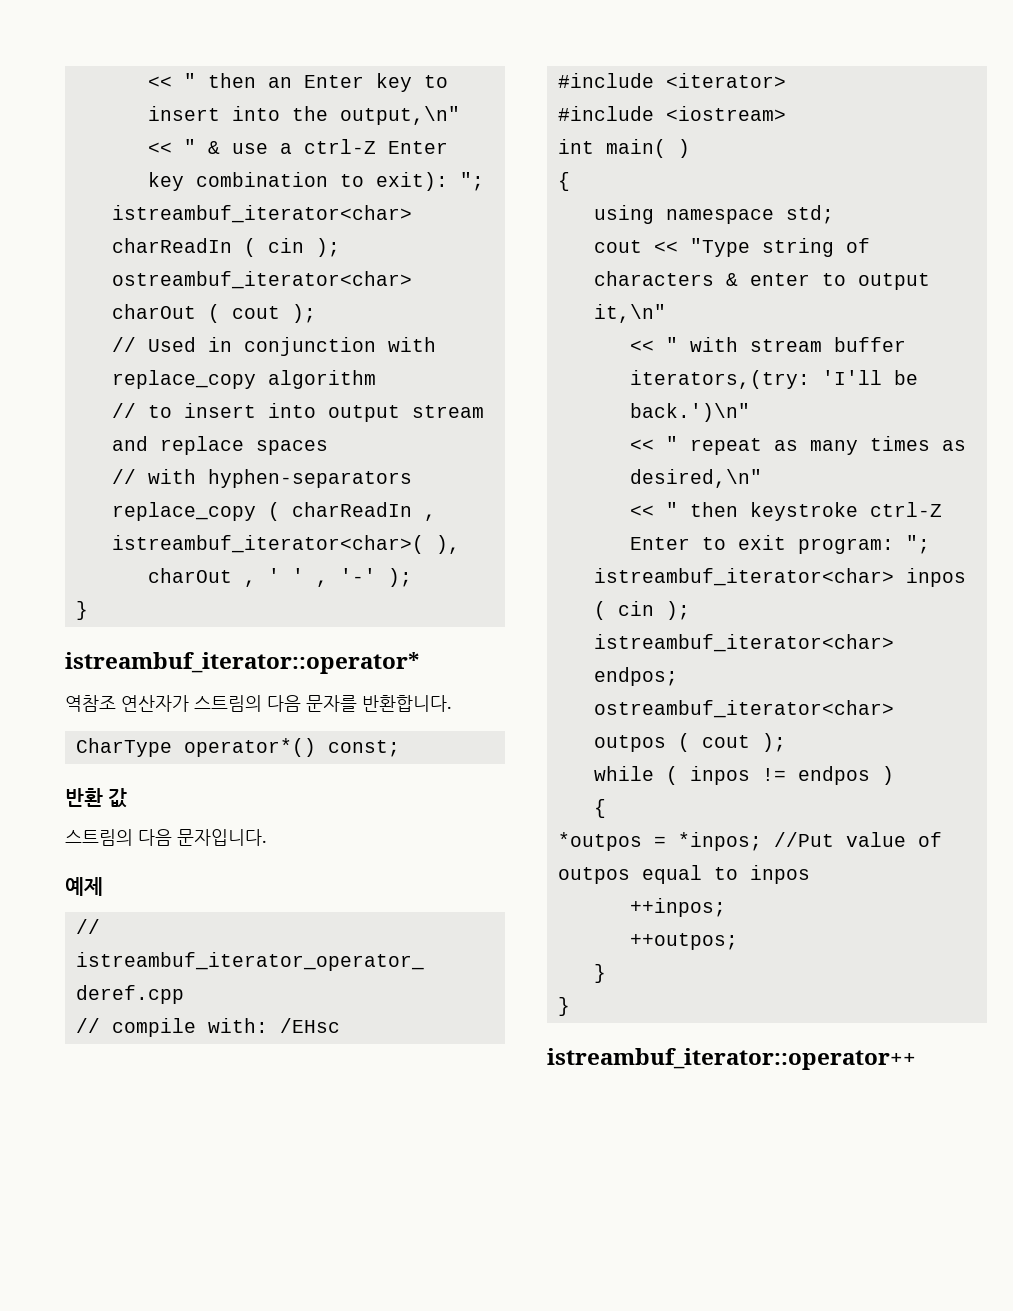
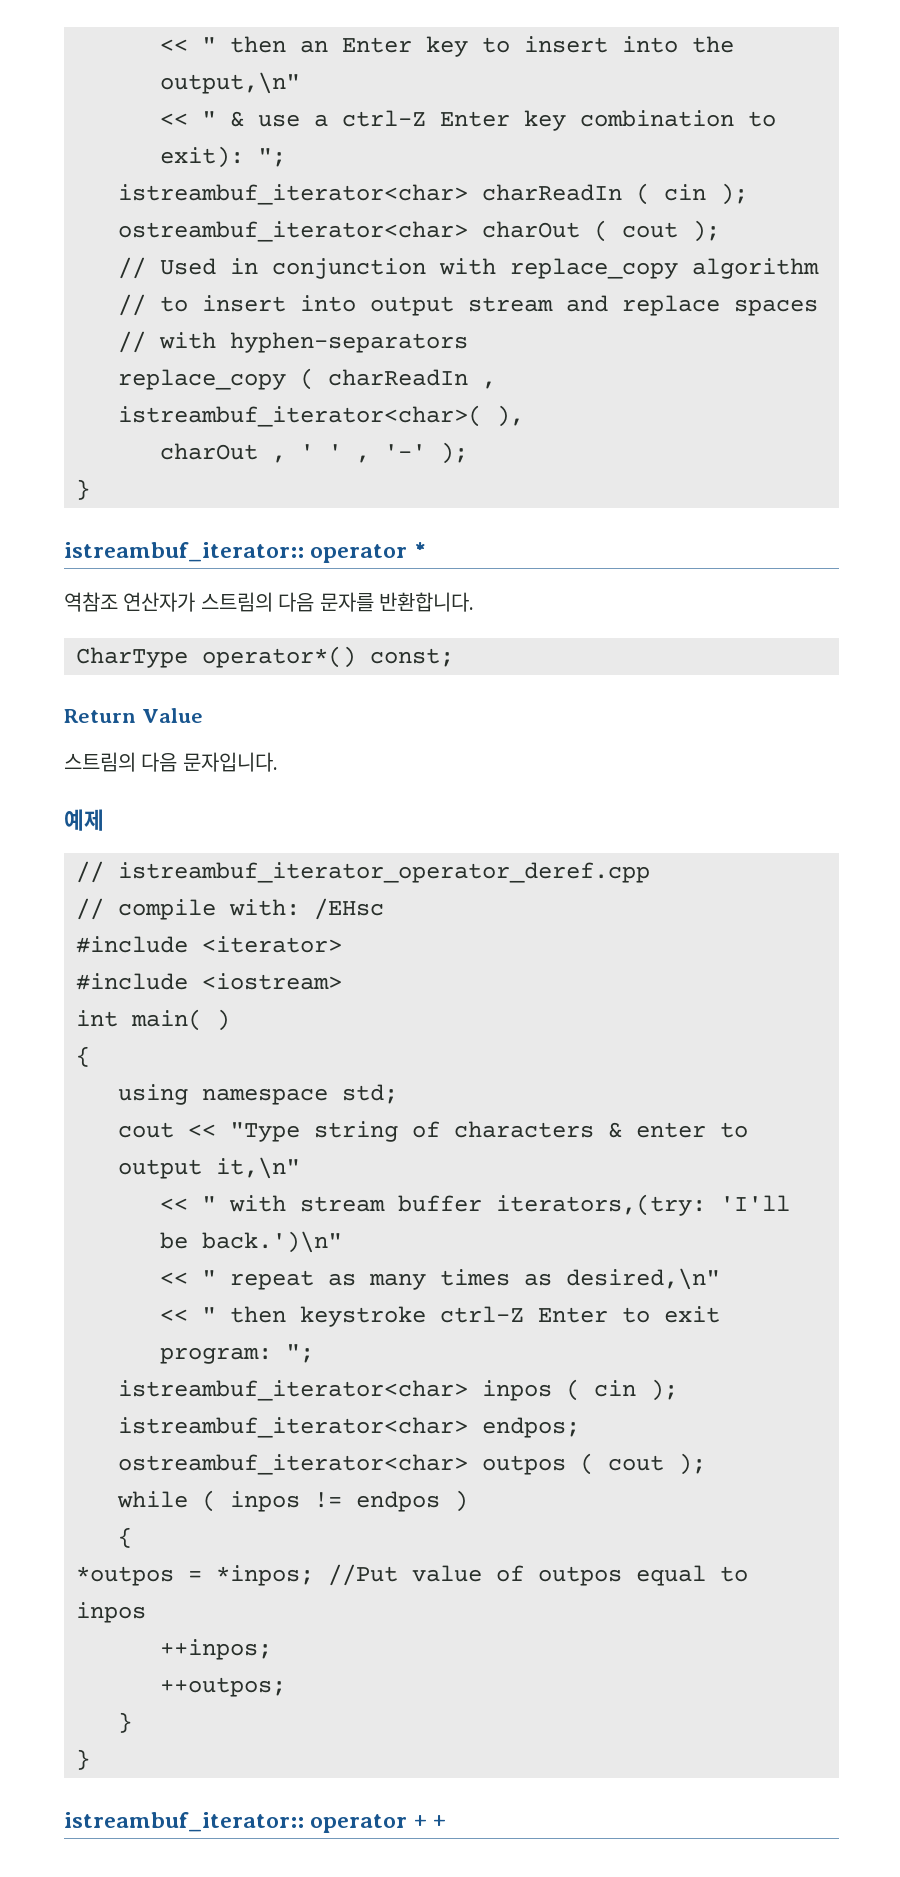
- istreambuf_iterator::operator*
+ istreambuf_iterator:: operator *
- 반환 값
+ Return Value
- istreambuf_iterator::operator++
+ istreambuf_iterator:: operator + +

